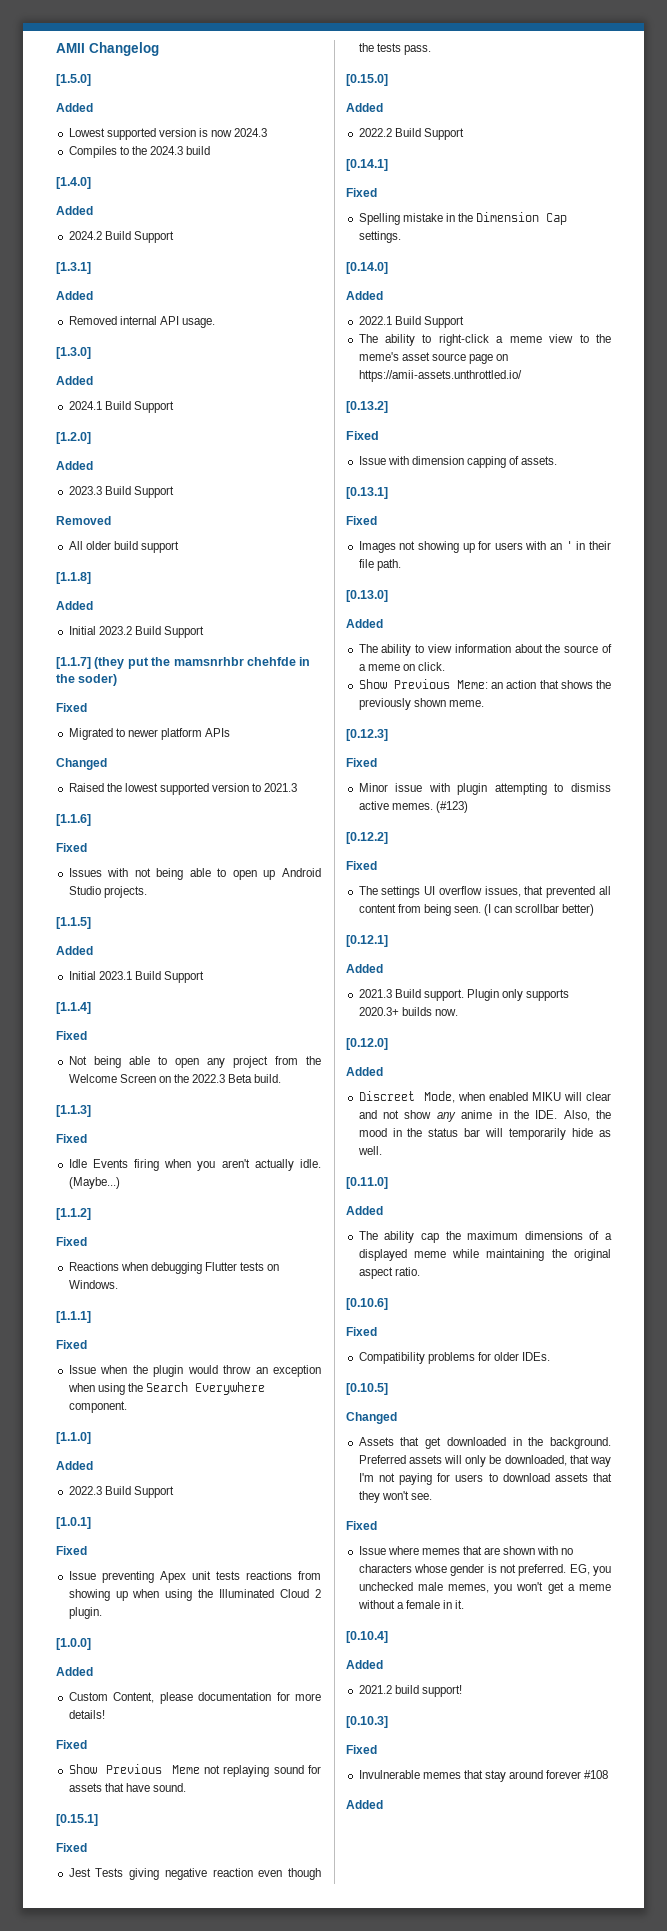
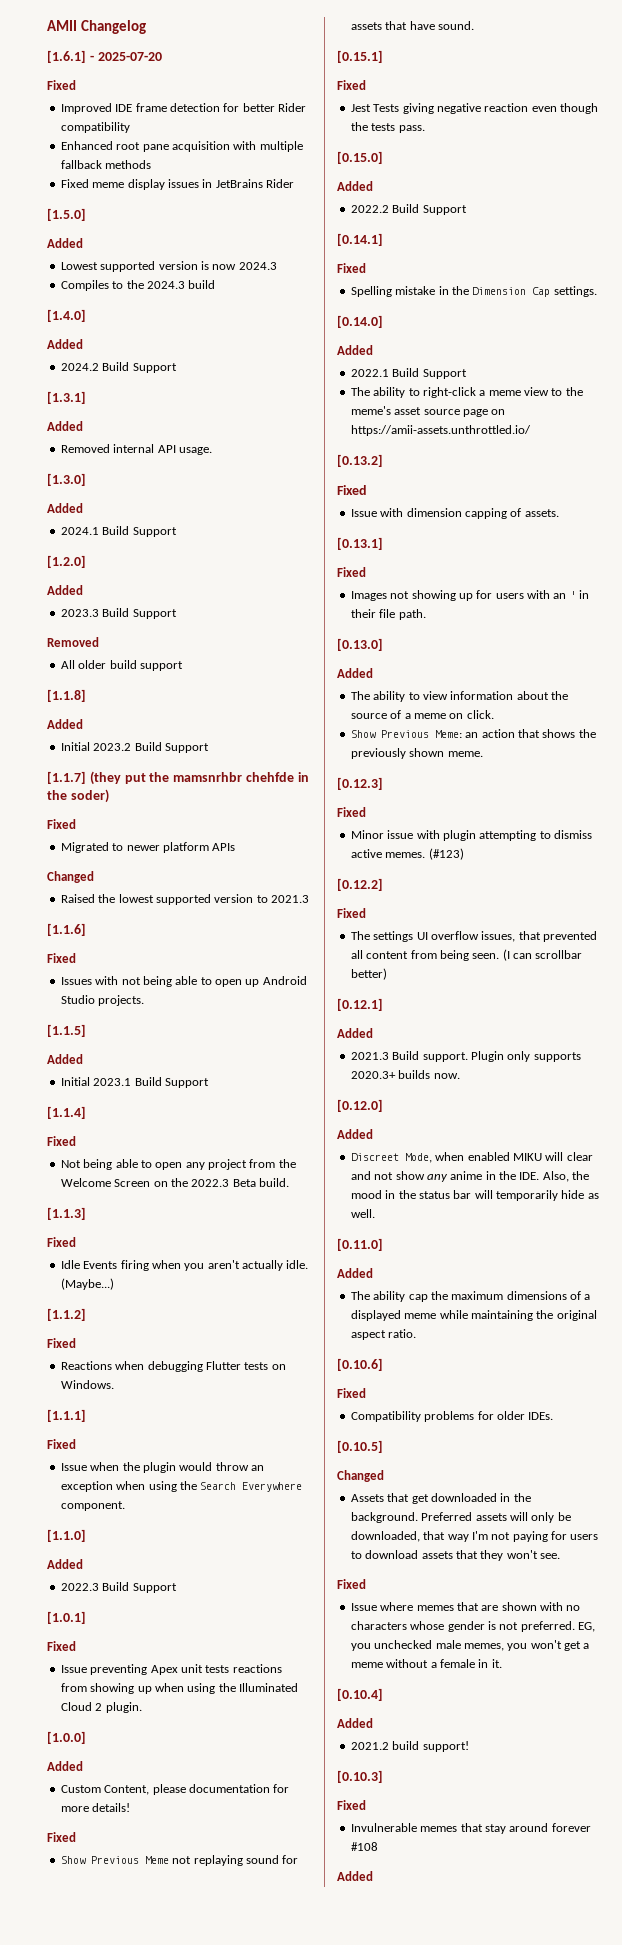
+ [1.6.1] - 2025-07-20
+ Fixed
+ Improved IDE frame detection for better Rider compatibility
+ Enhanced root pane acquisition with multiple fallback methods
+ Fixed meme display issues in JetBrains Rider

